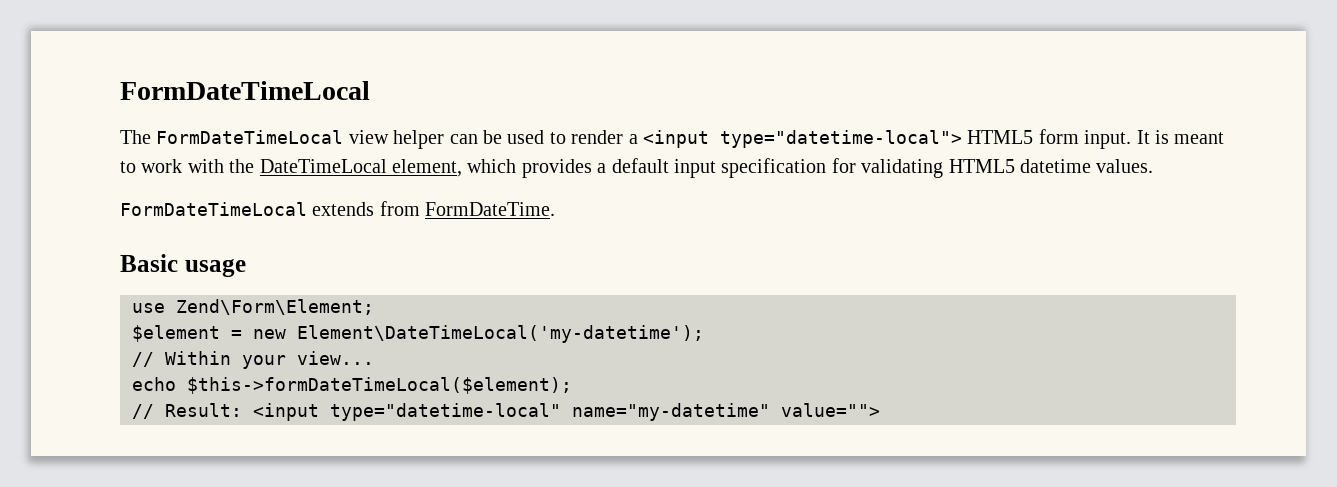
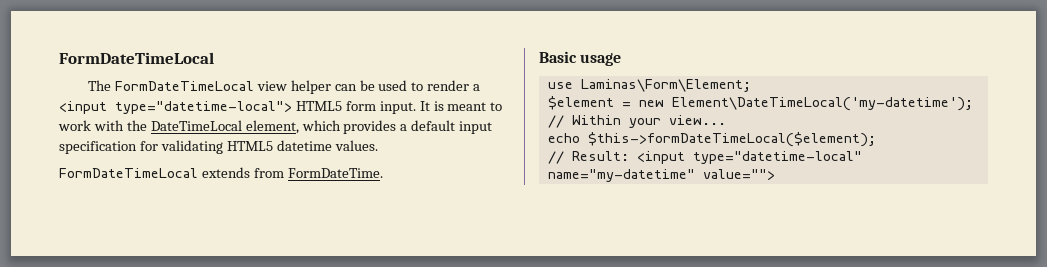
- use Zend\Form\Element;
+ use Laminas\Form\Element;

